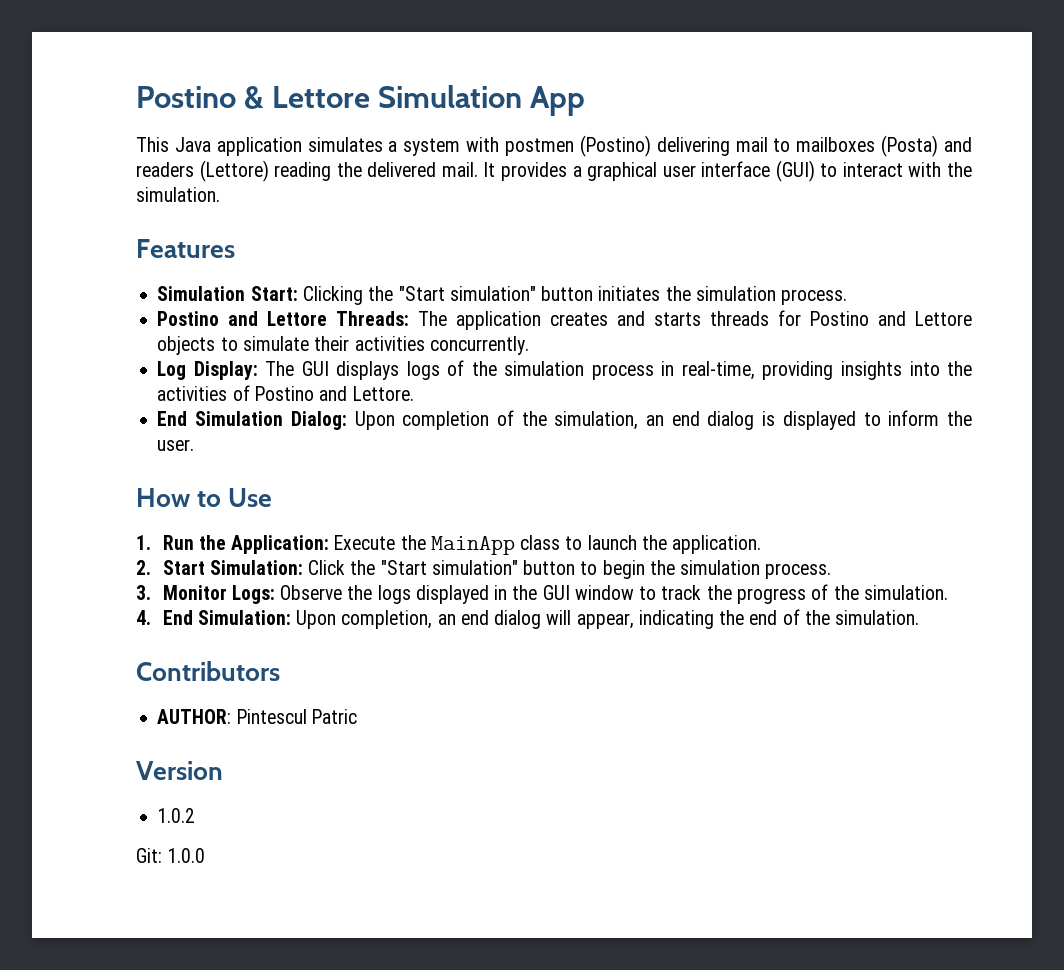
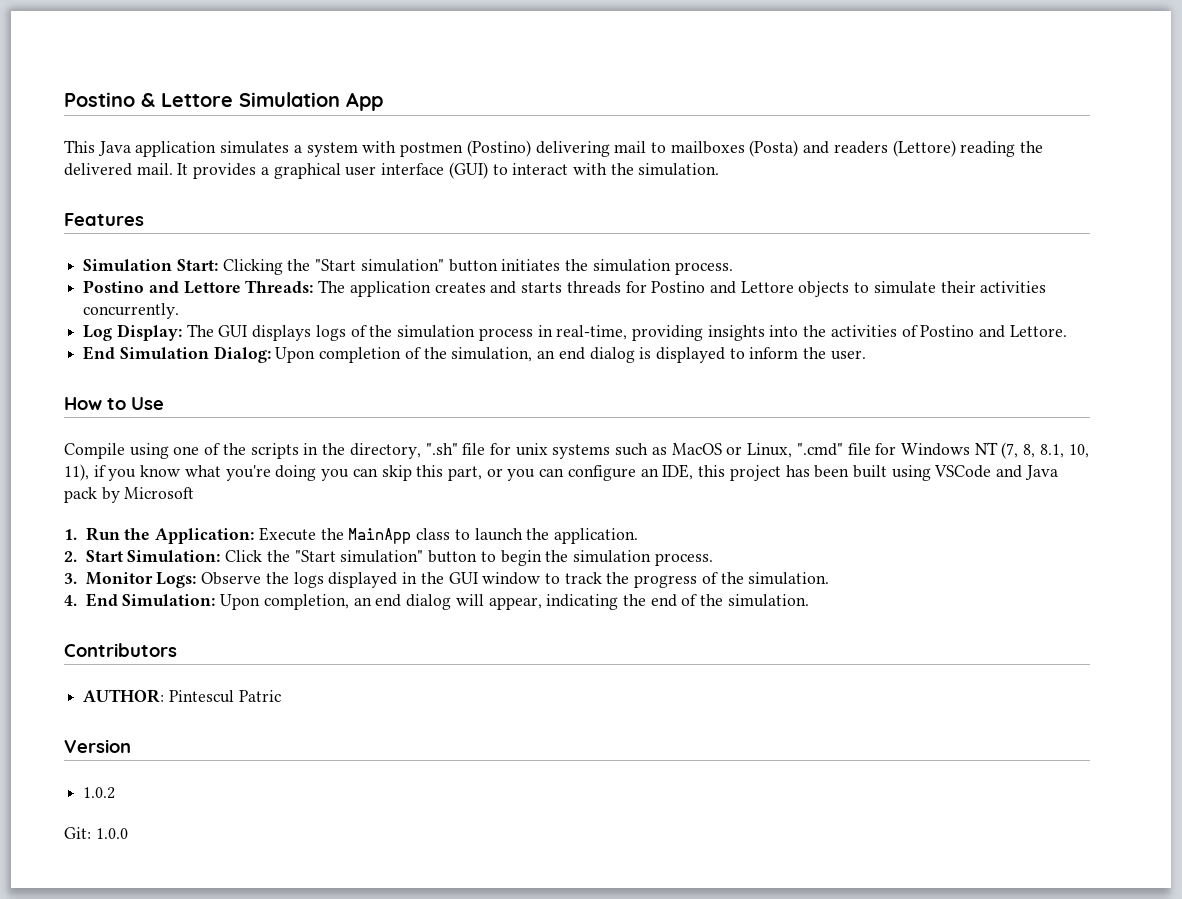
+ Compile using one of the scripts in the directory, ".sh" file for unix systems such as MacOS or Linux, ".cmd" file for Windows NT (7, 8, 8.1, 10, 11), if you know what you're doing you can skip this part, or you can configure an IDE, this project has been built using VSCode and Java pack by Microsoft

